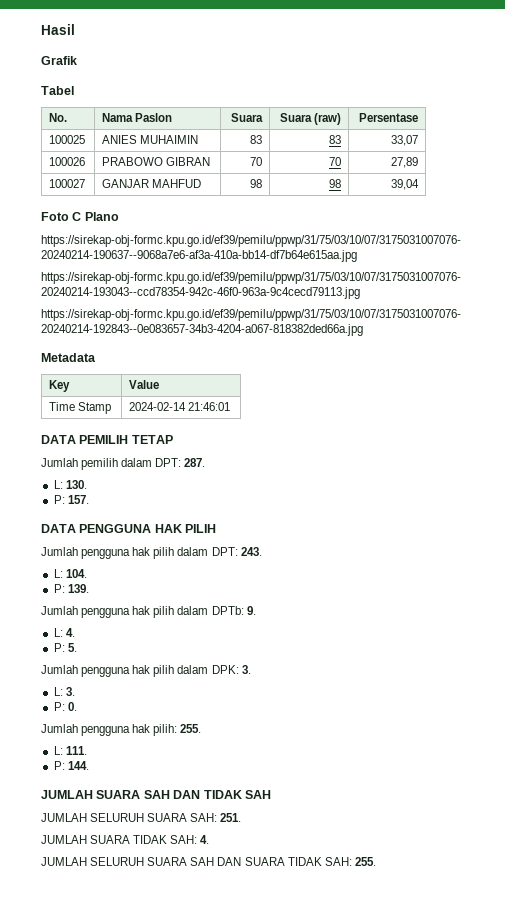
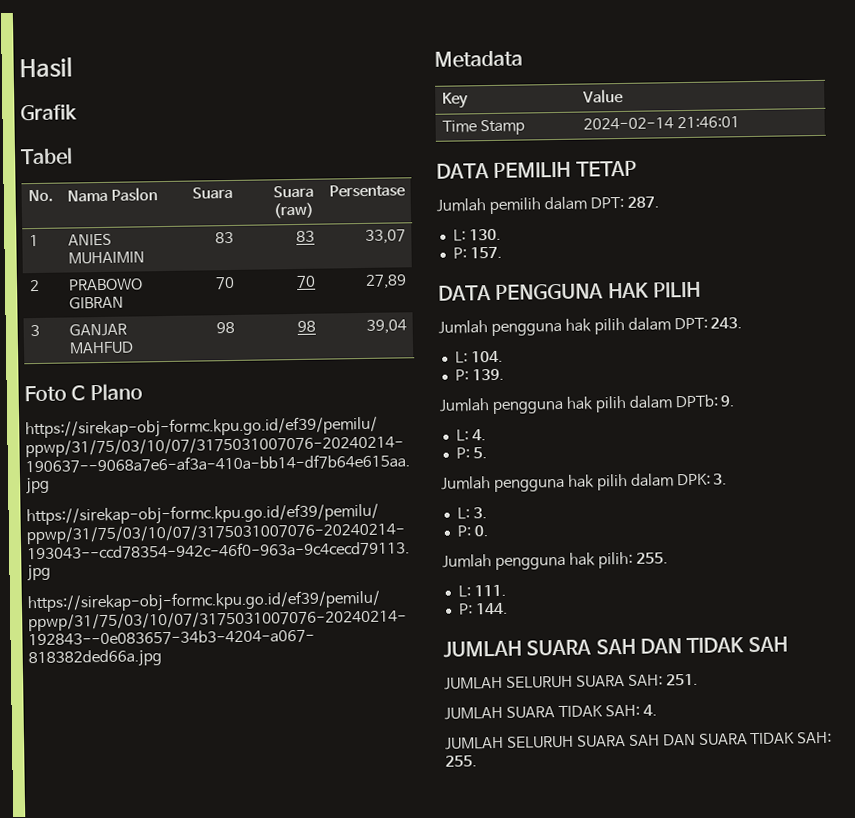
- 100025 | ANIES MUHAIMIN | 83 | 83 | 33,07
+ 1 | ANIES MUHAIMIN | 83 | 83 | 33,07
- 100026 | PRABOWO GIBRAN | 70 | 70 | 27,89
+ 2 | PRABOWO GIBRAN | 70 | 70 | 27,89
- 100027 | GANJAR MAHFUD | 98 | 98 | 39,04
+ 3 | GANJAR MAHFUD | 98 | 98 | 39,04

